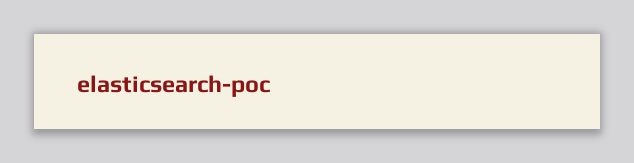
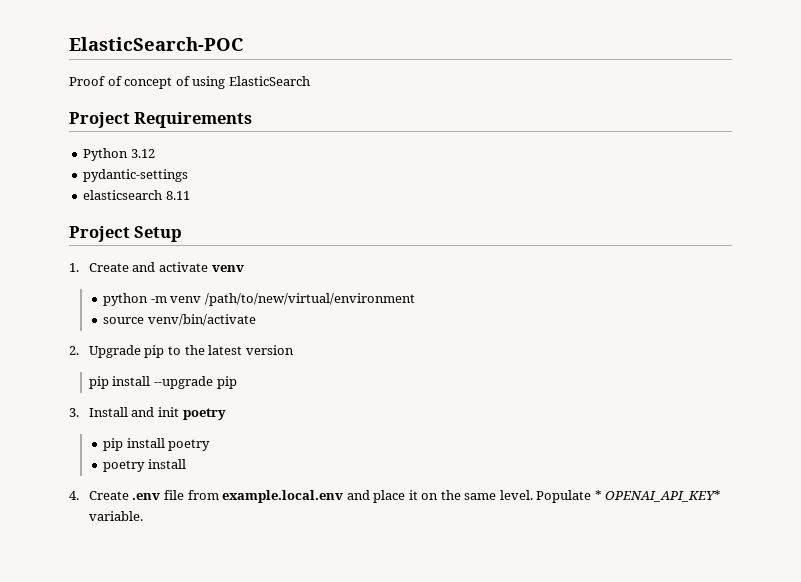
- elasticsearch-poc
+ ElasticSearch-POC
+ Proof of concept of using ElasticSearch
+ Project Requirements
+ Python 3.12
+ pydantic-settings
+ elasticsearch 8.11
+ Project Setup
+ 1. Create and activate venv
+ python -m venv /path/to/new/virtual/environment
+ source venv/bin/activate
+ 2. Upgrade pip to the latest version
+ pip install --upgrade pip
+ 3. Install and init poetry
+ pip install poetry
+ poetry install
+ 4. Create .env file from example.local.env and place it on the same level. Populate * OPENAI_API_KEY* variable.

